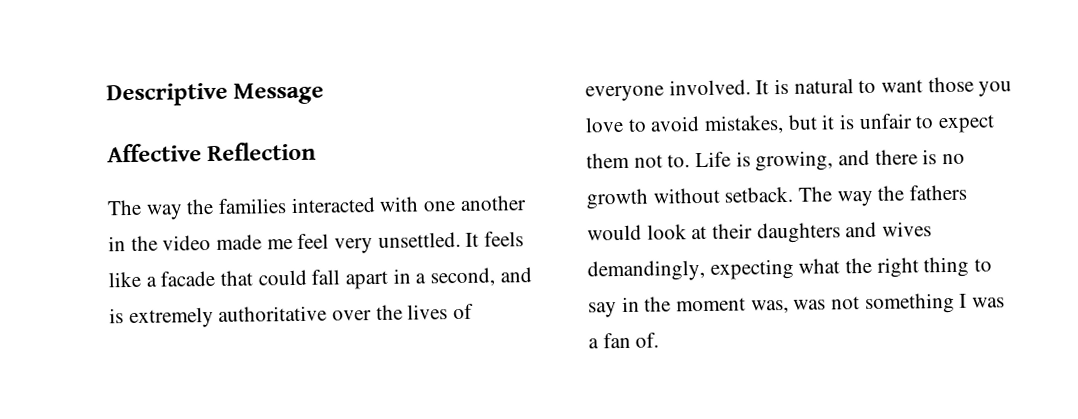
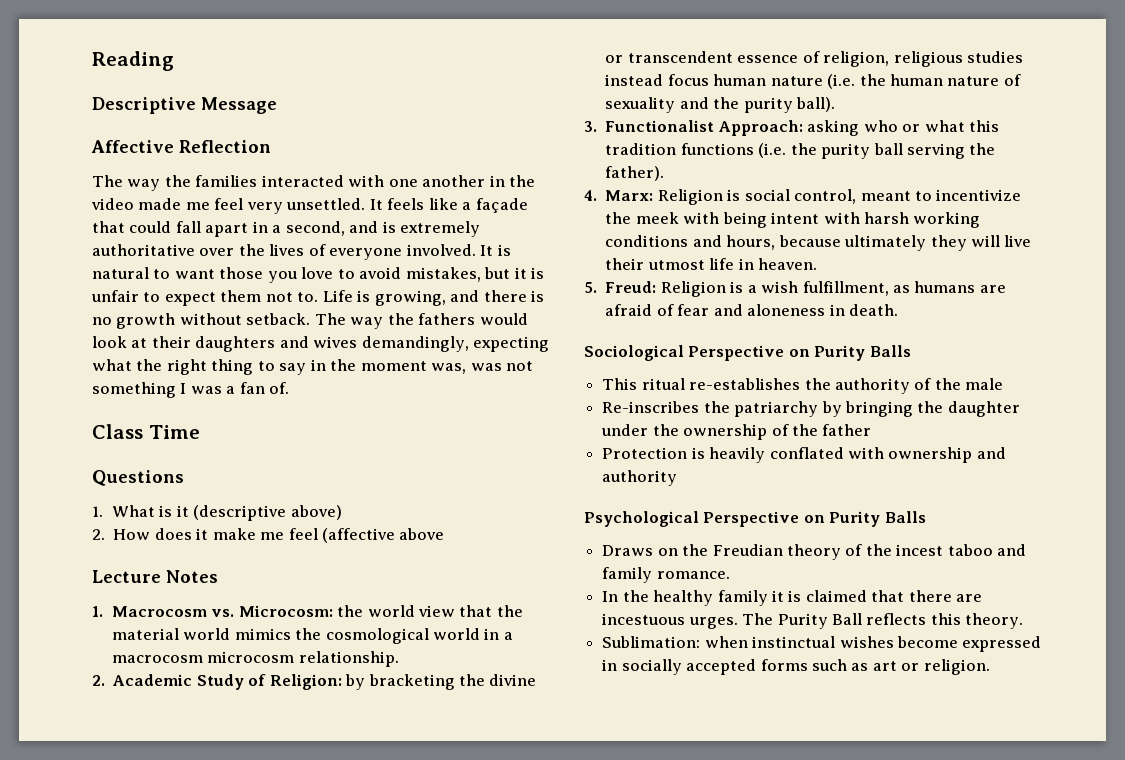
+ Reading
- It feels like a facade that could fall apart in a second, and is extremely authoritative over the lives of everyone involved.
+ It feels like a façade that could fall apart in a second, and is extremely authoritative over the lives of everyone involved.
+ Class Time
+ Questions
+ 1. What is it (descriptive above)
+ 2. How does it make me feel (affective above
+ Lecture Notes
+ 1. Macrocosm vs. Microcosm: the world view that the material world mimics the cosmological world in a macrocosm microcosm relationship.
+ 2. Academic Study of Religion: by bracketing the divine or transcendent essence of religion, religious studies instead focus human nature (i.e. the human nature of sexuality and the purity ball).
+ 3. Functionalist Approach: asking who or what this tradition functions (i.e. the purity ball serving the father).
+ 4. Marx: Religion is social control, meant to incentivize the meek with being intent with harsh working conditions and hours, because ultimately they will live their utmost life in heaven.
+ 5. Freud: Religion is a wish fulfillment, as humans are afraid of fear and aloneness in death.
+ Sociological Perspective on Purity Balls
+ This ritual re-establishes the authority of the male
+ Re-inscribes the patriarchy by bringing the daughter under the ownership of the father
+ Protection is heavily conflated with ownership and authority
+ Psychological Perspective on Purity Balls
+ Draws on the Freudian theory of the incest taboo and family romance.
+ In the healthy family it is claimed that there are incestuous urges. The Purity Ball reflects this theory.
+ Sublimation: when instinctual wishes become expressed in socially accepted forms such as art or religion.

